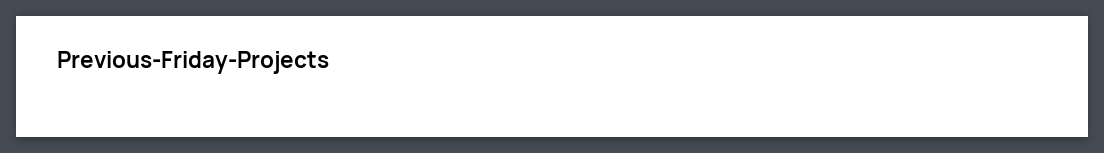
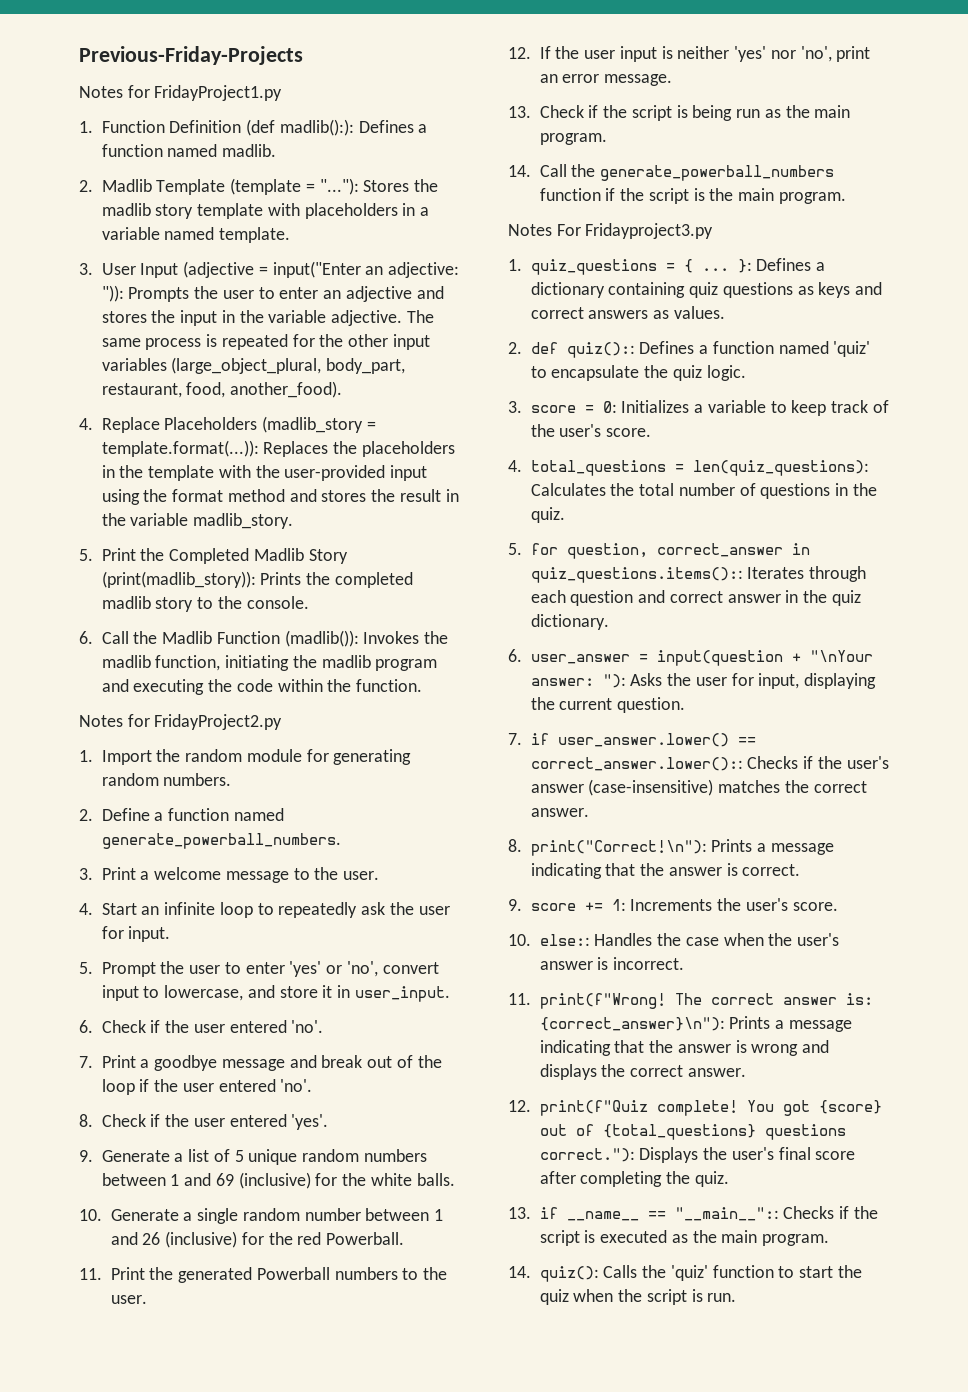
+ Notes for FridayProject1.py
+ 1. Function Definition (def madlib():): Defines a function named madlib.
+ 2. Madlib Template (template = "..."): Stores the madlib story template with placeholders in a variable named template.
+ 3. User Input (adjective = input("Enter an adjective: ")): Prompts the user to enter an adjective and stores the input in the variable adjective. The same process is repeated for the other input variables (large_object_plural, body_part, restaurant, food, another_food).
+ 4. Replace Placeholders (madlib_story = template.format(...)): Replaces the placeholders in the template with the user-provided input using the format method and stores the result in the variable madlib_story.
+ 5. Print the Completed Madlib Story (print(madlib_story)): Prints the completed madlib story to the console.
+ 6. Call the Madlib Function (madlib()): Invokes the madlib function, initiating the madlib program and executing the code within the function.
+ Notes for FridayProject2.py
+ 1. Import the random module for generating random numbers.
+ 2. Define a function named generate_powerball_numbers.
+ 3. Print a welcome message to the user.
+ 4. Start an infinite loop to repeatedly ask the user for input.
+ 5. Prompt the user to enter 'yes' or 'no', convert input to lowercase, and store it in user_input.
+ 6. Check if the user entered 'no'.
+ 7. Print a goodbye message and break out of the loop if the user entered 'no'.
+ 8. Check if the user entered 'yes'.
+ 9. Generate a list of 5 unique random numbers between 1 and 69 (inclusive) for the white balls.
+ 10. Generate a single random number between 1 and 26 (inclusive) for the red Powerball.
+ 11. Print the generated Powerball numbers to the user.
+ 12. If the user input is neither 'yes' nor 'no', print an error message.
+ 13. Check if the script is being run as the main program.
+ 14. Call the generate_powerball_numbers function if the script is the main program.
+ Notes For Fridayproject3.py
+ 1. quiz_questions = { ... }: Defines a dictionary containing quiz questions as keys and correct answers as values.
+ 2. def quiz():: Defines a function named 'quiz' to encapsulate the quiz logic.
+ 3. score = 0: Initializes a variable to keep track of the user's score.
+ 4. total_questions = len(quiz_questions): Calculates the total number of questions in the quiz.
+ 5. for question, correct_answer in quiz_questions.items():: Iterates through each question and correct answer in the quiz dictionary.
+ 6. user_answer = input(question + "\nYour answer: "): Asks the user for input, displaying the current question.
+ 7. if user_answer.lower() == correct_answer.lower():: Checks if the user's answer (case-insensitive) matches the correct answer.
+ 8. print("Correct!\n"): Prints a message indicating that the answer is correct.
+ 9. score += 1: Increments the user's score.
+ 10. else:: Handles the case when the user's answer is incorrect.
+ 11. print(f"Wrong! The correct answer is: {correct_answer}\n"): Prints a message indicating that the answer is wrong and displays the correct answer.
+ 12. print(f"Quiz complete! You got {score} out of {total_questions} questions correct."): Displays the user's final score after completing the quiz.
+ 13. if __name__ == "__main__":: Checks if the script is executed as the main program.
+ 14. quiz(): Calls the 'quiz' function to start the quiz when the script is run.

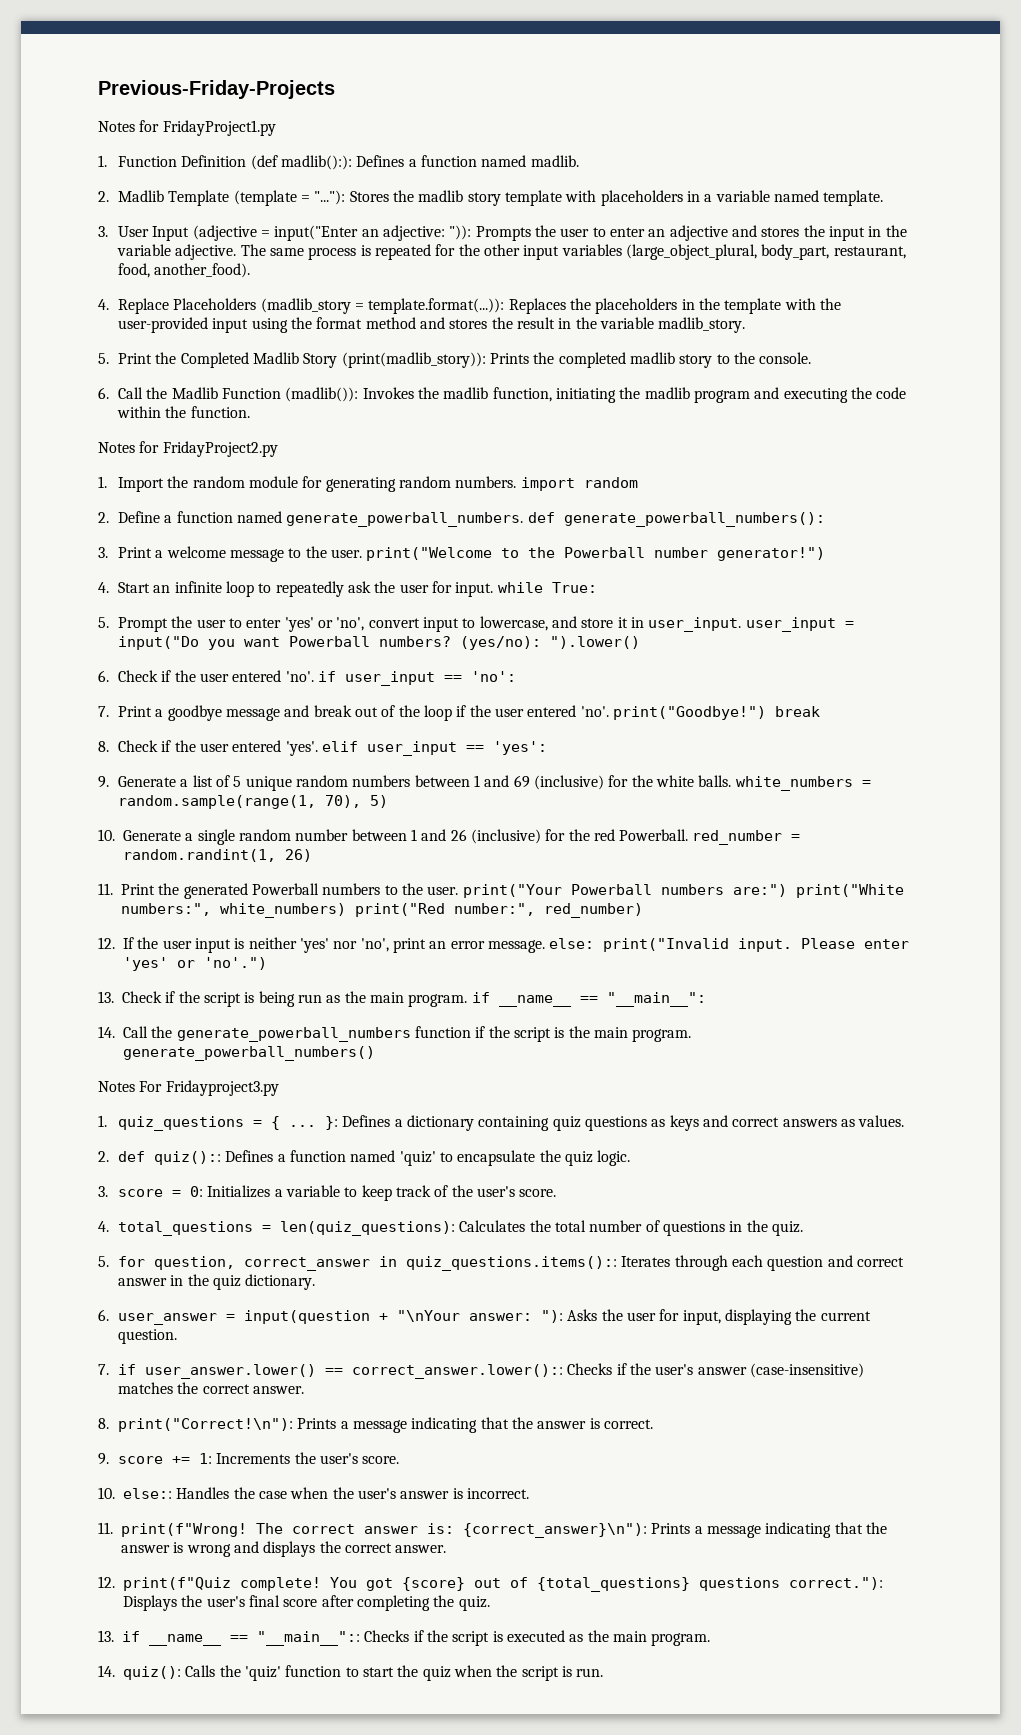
- 1. Import the random module for generating random numbers.
+ 1. Import the random module for generating random numbers. import random
- 2. Define a function named generate_powerball_numbers.
+ 2. Define a function named generate_powerball_numbers. def generate_powerball_numbers():
- 3. Print a welcome message to the user.
+ 3. Print a welcome message to the user. print("Welcome to the Powerball number generator!")
- 4. Start an infinite loop to repeatedly ask the user for input.
+ 4. Start an infinite loop to repeatedly ask the user for input. while True:
- 5. Prompt the user to enter 'yes' or 'no', convert input to lowercase, and store it in user_input.
+ 5. Prompt the user to enter 'yes' or 'no', convert input to lowercase, and store it in user_input. user_input = input("Do you want Powerball numbers? (yes/no): ").lower()
- 6. Check if the user entered 'no'.
+ 6. Check if the user entered 'no'. if user_input == 'no':
- 7. Print a goodbye message and break out of the loop if the user entered 'no'.
+ 7. Print a goodbye message and break out of the loop if the user entered 'no'. print("Goodbye!") break
- 8. Check if the user entered 'yes'.
+ 8. Check if the user entered 'yes'. elif user_input == 'yes':
- 9. Generate a list of 5 unique random numbers between 1 and 69 (inclusive) for the white balls.
+ 9. Generate a list of 5 unique random numbers between 1 and 69 (inclusive) for the white balls. white_numbers = random.sample(range(1, 70), 5)
- 10. Generate a single random number between 1 and 26 (inclusive) for the red Powerball.
+ 10. Generate a single random number between 1 and 26 (inclusive) for the red Powerball. red_number = random.randint(1, 26)
- 11. Print the generated Powerball numbers to the user.
+ 11. Print the generated Powerball numbers to the user. print("Your Powerball numbers are:") print("White numbers:", white_numbers) print("Red number:", red_number)
- 12. If the user input is neither 'yes' nor 'no', print an error message.
+ 12. If the user input is neither 'yes' nor 'no', print an error message. else: print("Invalid input. Please enter 'yes' or 'no'.")
- 13. Check if the script is being run as the main program.
+ 13. Check if the script is being run as the main program. if __name__ == "__main__":
- 14. Call the generate_powerball_numbers function if the script is the main program.
+ 14. Call the generate_powerball_numbers function if the script is the main program. generate_powerball_numbers()

